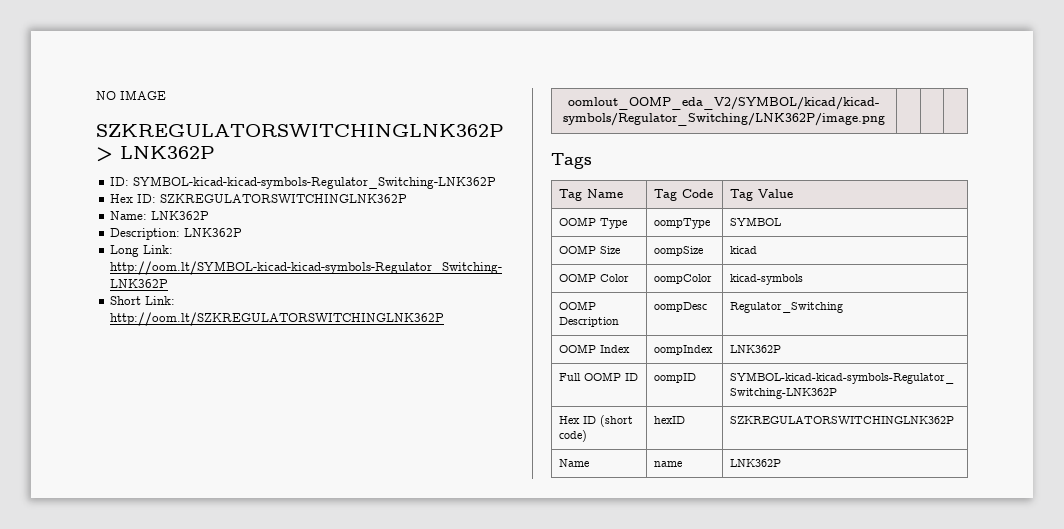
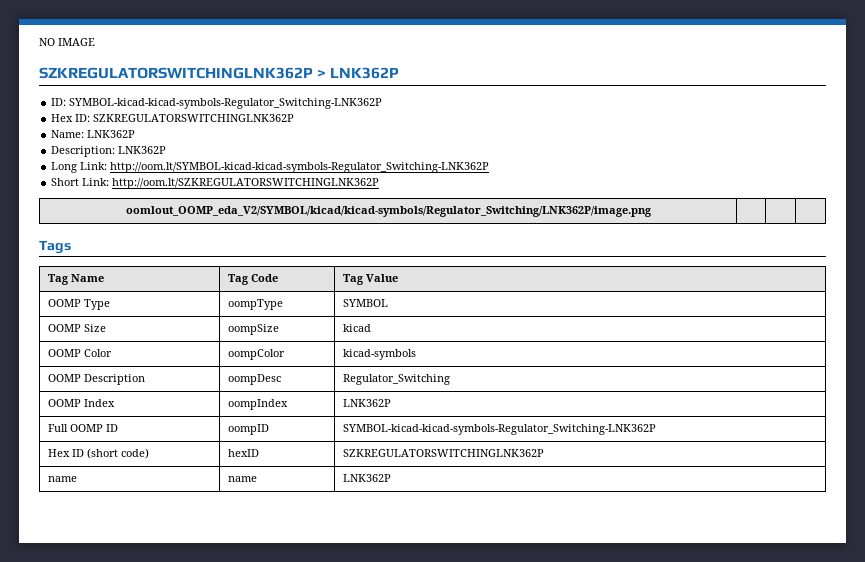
- Name | name | LNK362P
+ name | name | LNK362P

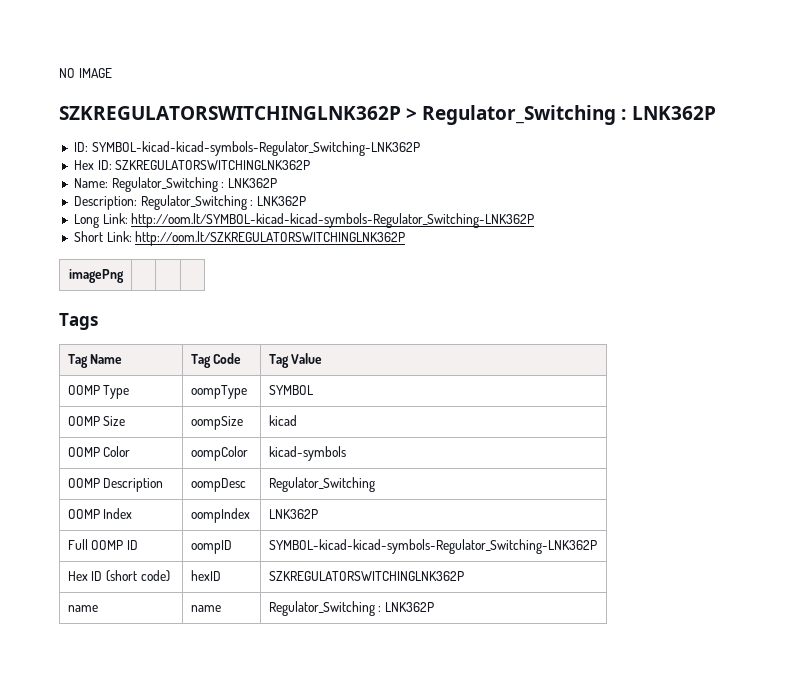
- SZKREGULATORSWITCHINGLNK362P > LNK362P
+ SZKREGULATORSWITCHINGLNK362P > Regulator_Switching : LNK362P
- Name: LNK362P
+ Name: Regulator_Switching : LNK362P
- Description: LNK362P
+ Description: Regulator_Switching : LNK362P
- oomlout_OOMP_eda_V2/SYMBOL/kicad/kicad-symbols/Regulator_Switching/LNK362P/image.png | | |
+ imagePng | | |
- name | name | LNK362P
+ name | name | Regulator_Switching : LNK362P

